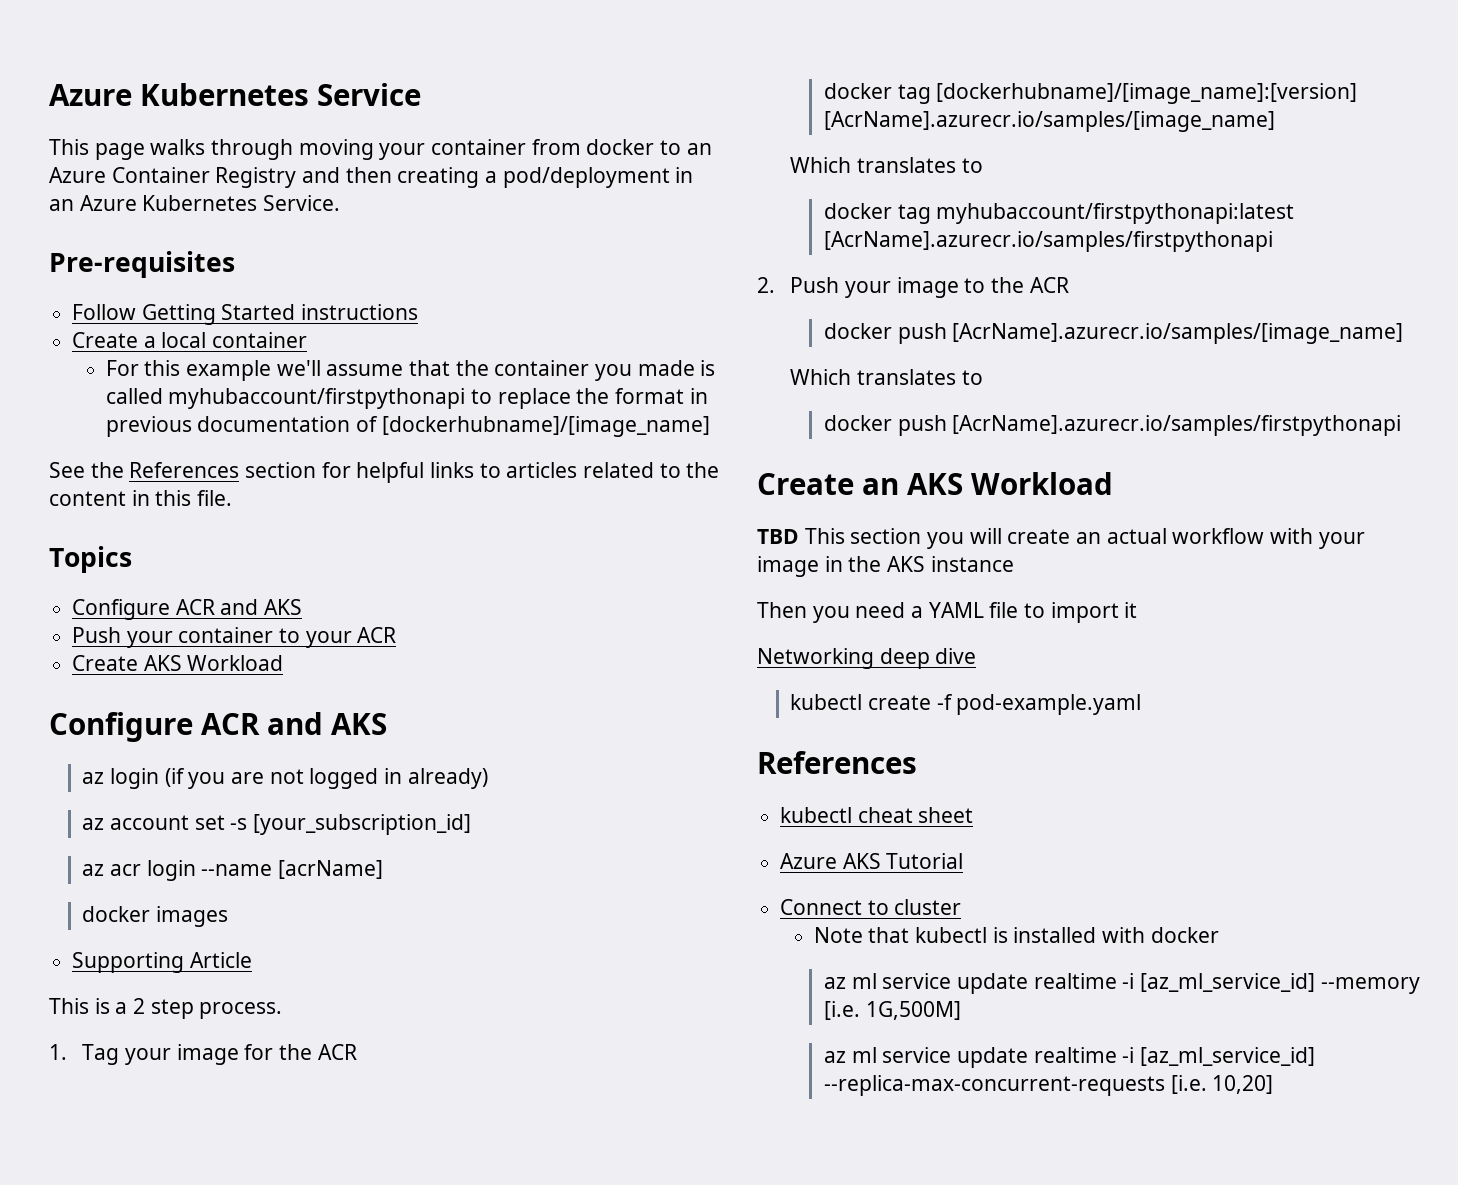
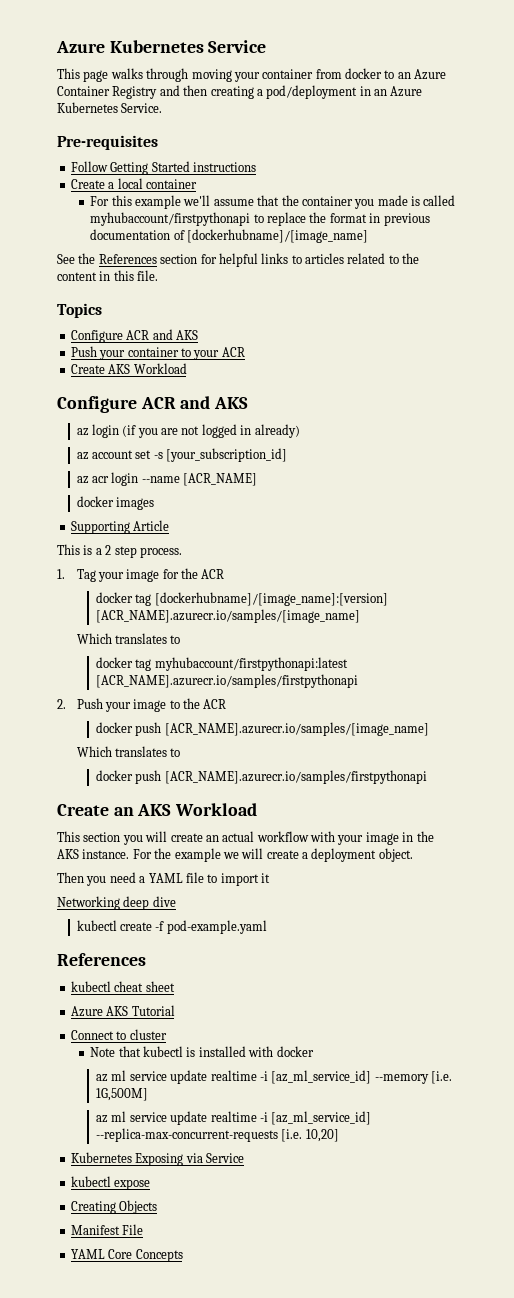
- az acr login --name [acrName]
+ az acr login --name [ACR_NAME]
- docker tag [dockerhubname]/[image_name]:[version] [AcrName].azurecr.io/samples/[image_name]
+ docker tag [dockerhubname]/[image_name]:[version] [ACR_NAME].azurecr.io/samples/[image_name]
- docker tag myhubaccount/firstpythonapi:latest [AcrName].azurecr.io/samples/firstpythonapi
+ docker tag myhubaccount/firstpythonapi:latest [ACR_NAME].azurecr.io/samples/firstpythonapi
- docker push [AcrName].azurecr.io/samples/[image_name]
+ docker push [ACR_NAME].azurecr.io/samples/[image_name]
- docker push [AcrName].azurecr.io/samples/firstpythonapi
+ docker push [ACR_NAME].azurecr.io/samples/firstpythonapi
- TBD This section you will create an actual workflow with your image in the AKS instance
+ This section you will create an actual workflow with your image in the AKS instance. For the example we will create a deployment object.
+ Kubernetes Exposing via Service
+ kubectl expose
+ Creating Objects
+ Manifest File
+ YAML Core Concepts

